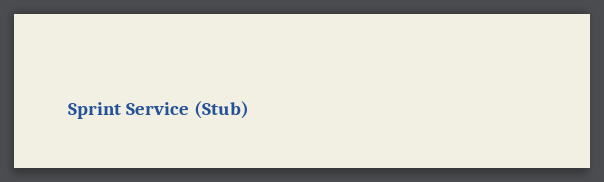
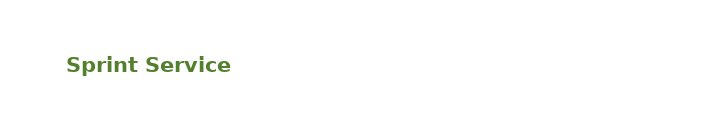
- Sprint Service (Stub)
+ Sprint Service

